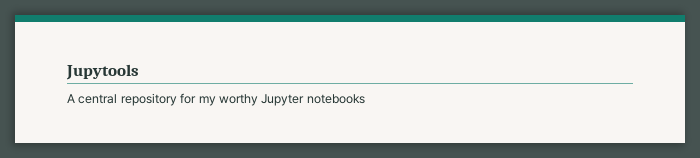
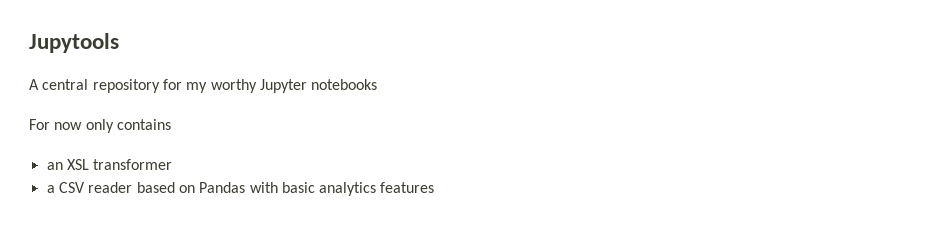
+ For now only contains
+ an XSL transformer
+ a CSV reader based on Pandas with basic analytics features

